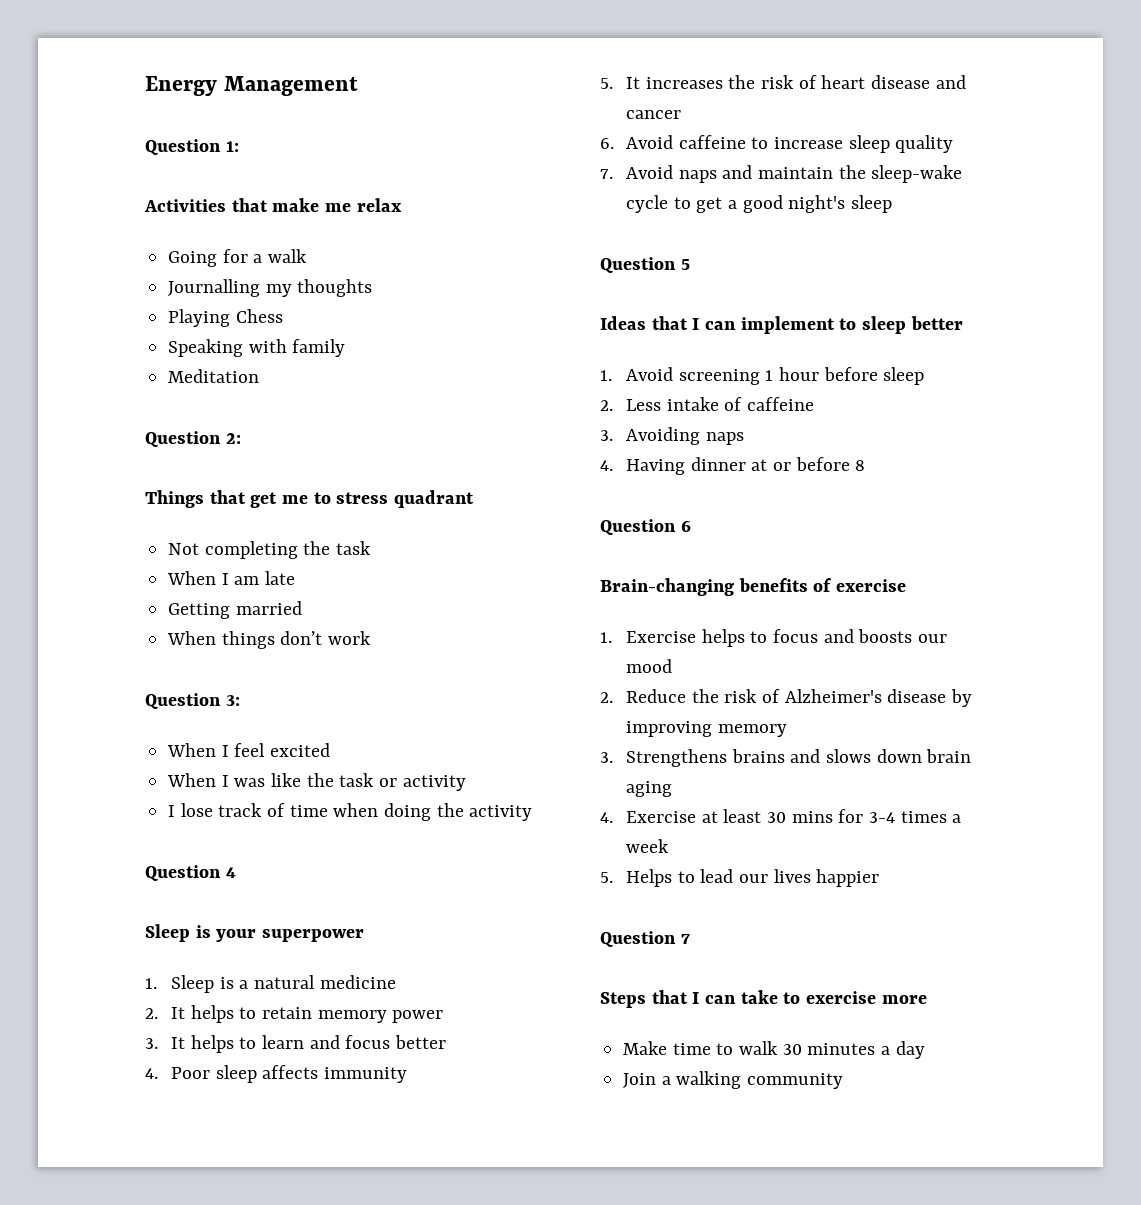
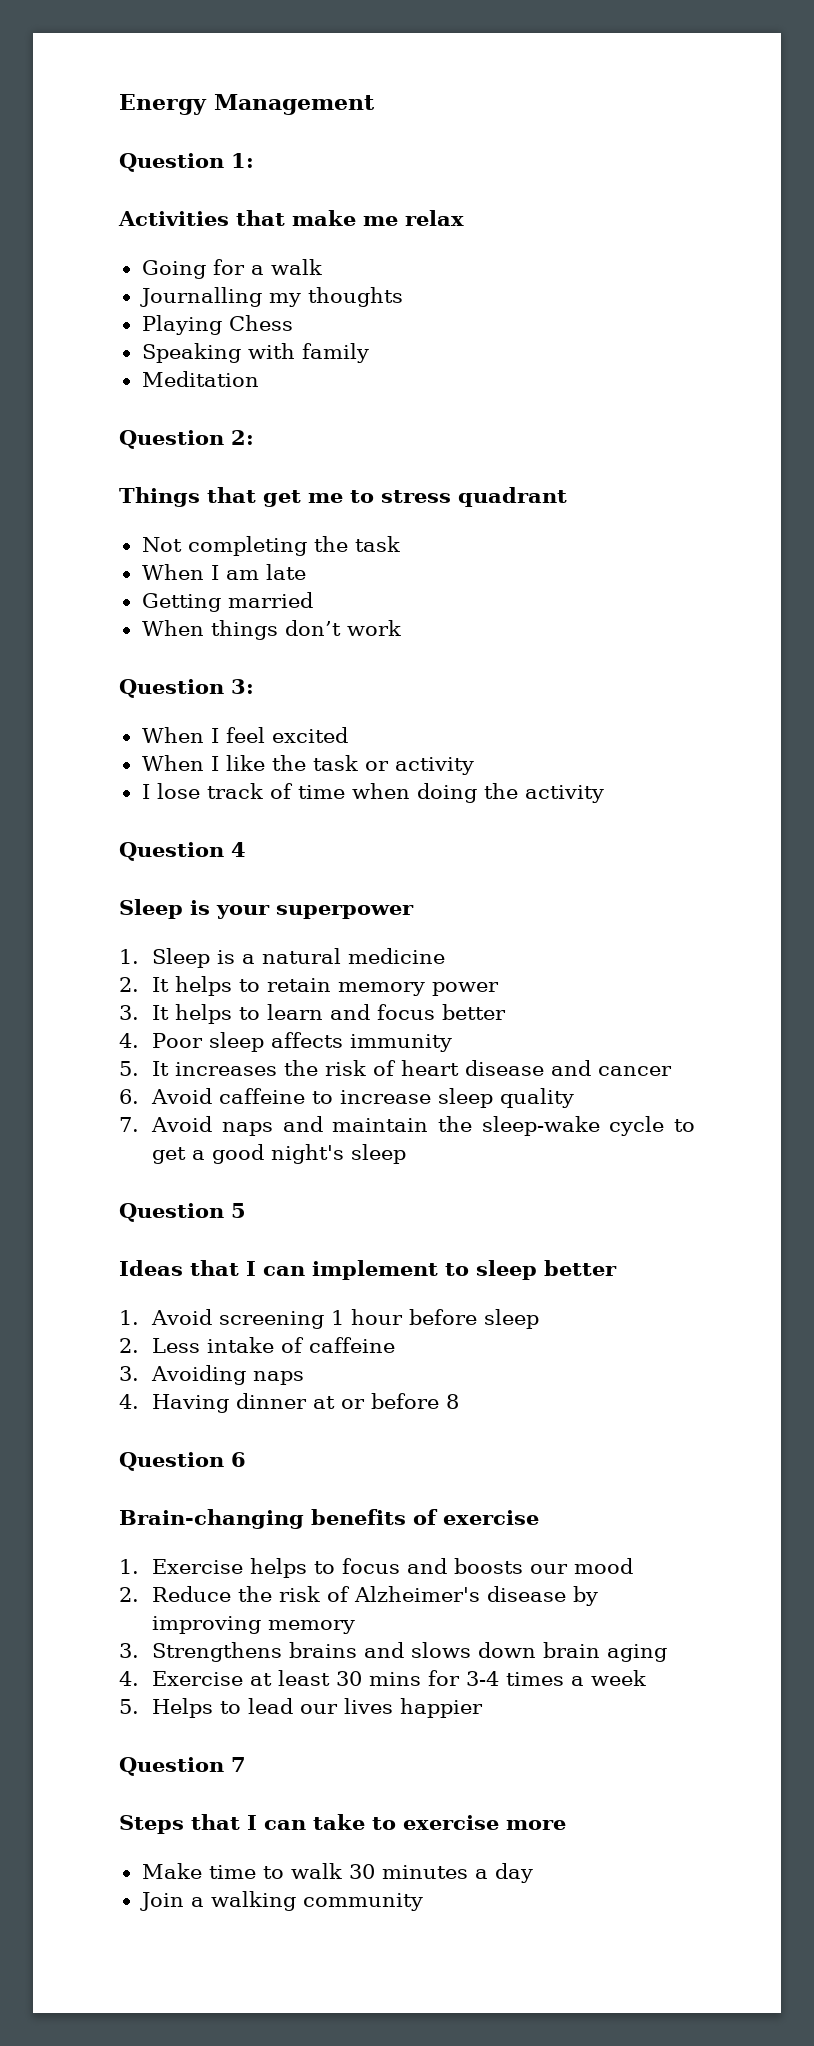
- When I was like the task or activity
+ When I like the task or activity

